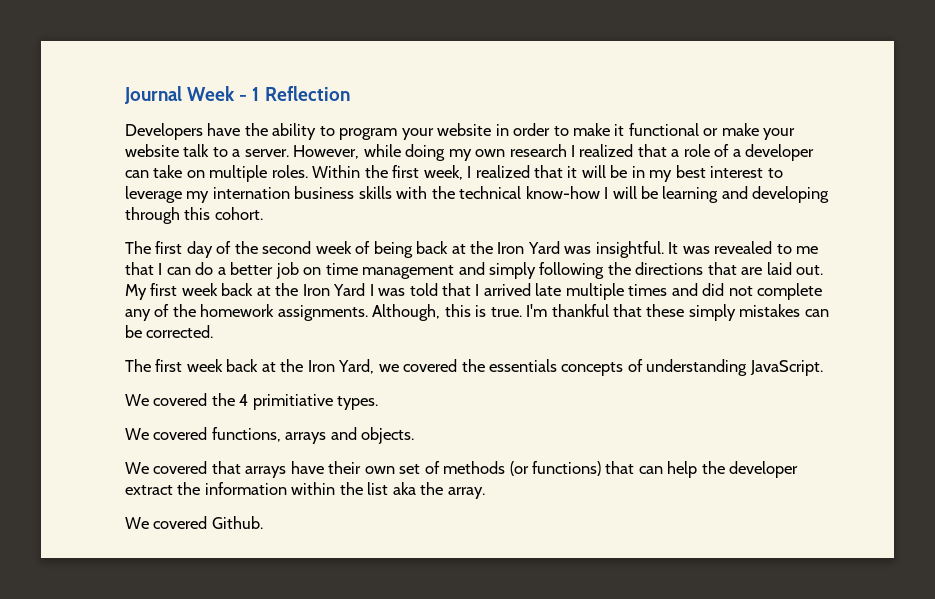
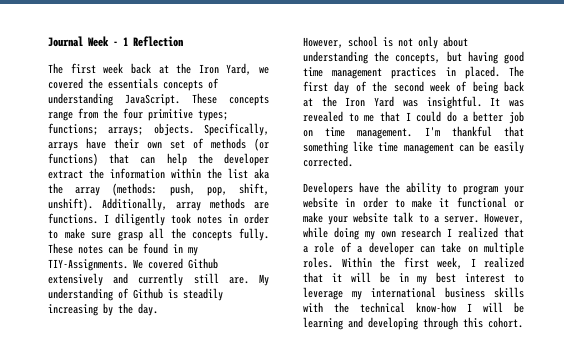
+ The first week back at the Iron Yard, we covered the essentials concepts of understanding JavaScript. These concepts range from the four primitive types; functions; arrays; objects. Specifically, arrays have their own set of methods (or functions) that can help the developer extract the information within the list aka the array (methods: push, pop, shift, unshift). Additionally, array methods are functions. I diligently took notes in order to make sure grasp all the concepts fully. These notes can be found in my TIY-Assignments. We covered Github extensively and currently still are. My understanding of Github is steadily increasing by the day.
+ However, school is not only about understanding the concepts, but having good time management practices in placed. The first day of the second week of being back at the Iron Yard was insightful. It was revealed to me that I could do a better job on time management. I'm thankful that something like time management can be easily corrected.
- Within the first week, I realized that it will be in my best interest to leverage my internation business skills with the technical know-how I will be learning and developing through this cohort.
+ Within the first week, I realized that it will be in my best interest to leverage my international business skills with the technical know-how I will be learning and developing through this cohort.
- The first day of the second week of being back at the Iron Yard was insightful. It was revealed to me that I can do a better job on time management and simply following the directions that are laid out. My first week back at the Iron Yard I was told that I arrived late multiple times and did not complete any of the homework assignments. Although, this is true. I'm thankful that these simply mistakes can be corrected.
- The first week back at the Iron Yard, we covered the essentials concepts of understanding JavaScript.
- We covered the 4 primitiative types.
- We covered functions, arrays and objects.
- We covered that arrays have their own set of methods (or functions) that can help the developer extract the information within the list aka the array.
- We covered Github.

